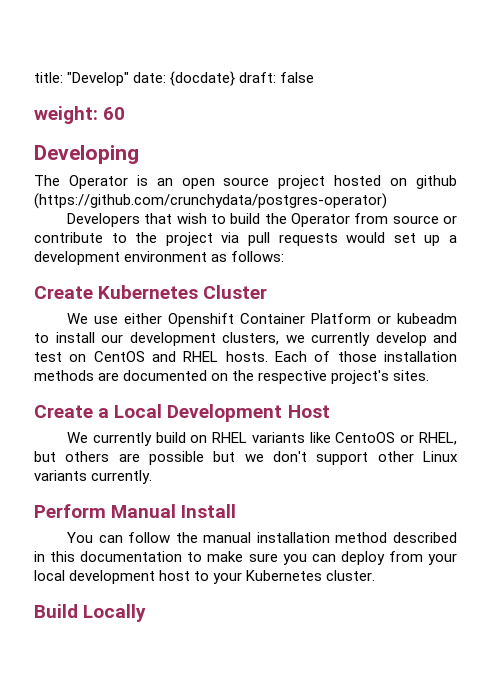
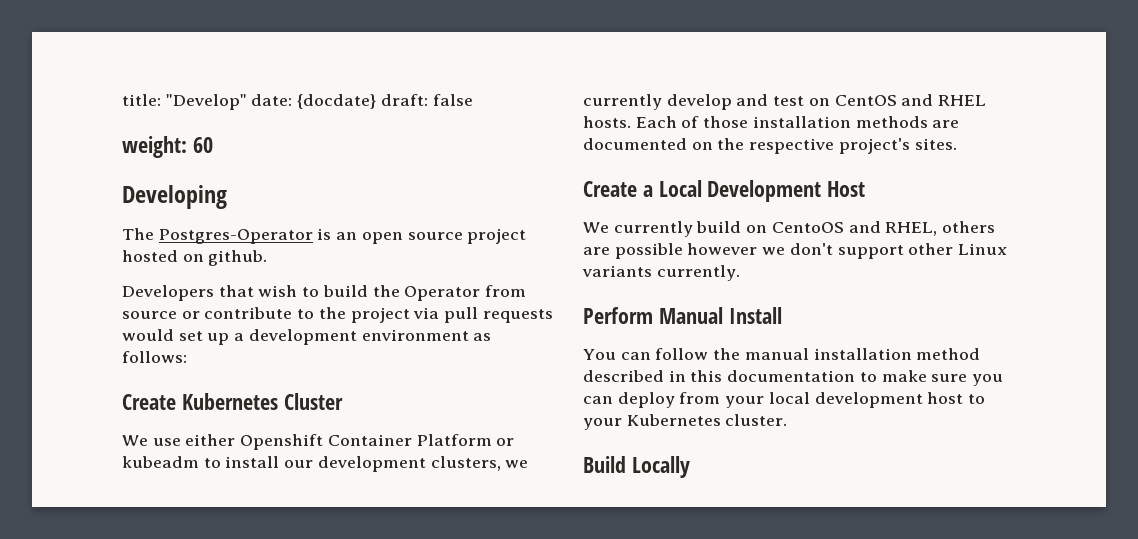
- The Operator is an open source project hosted on github (https://github.com/crunchydata/postgres-operator)
+ The Postgres-Operator is an open source project hosted on github.
- We currently build on RHEL variants like CentoOS or RHEL, but others are possible but we don't support other Linux variants currently.
+ We currently build on CentoOS and RHEL, others are possible however we don't support other Linux variants currently.

